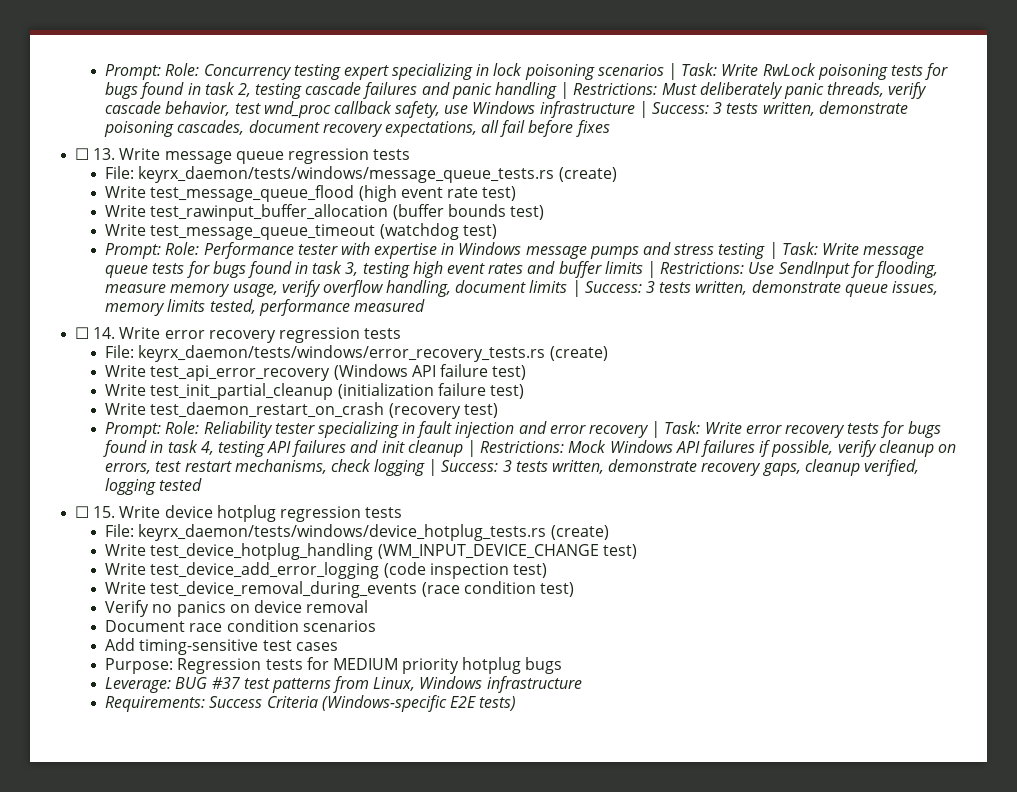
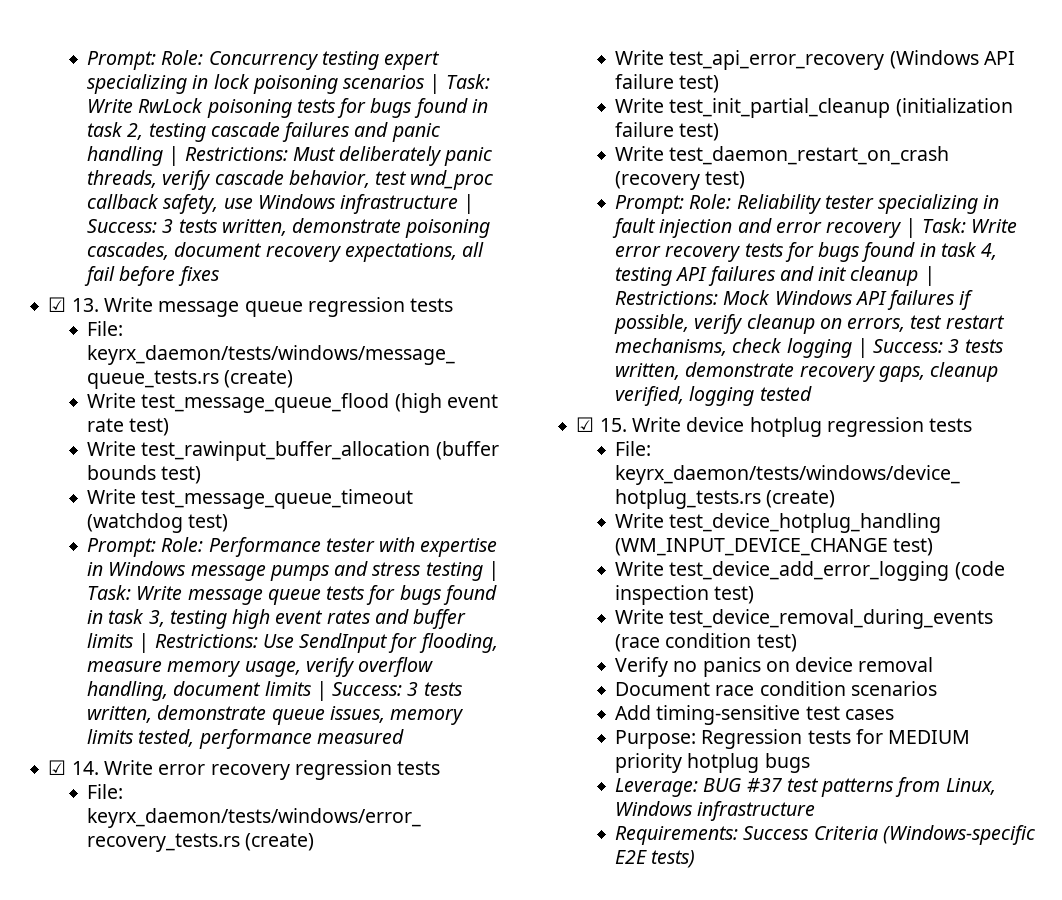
- ☐ 13. Write message queue regression tests
+ ☑ 13. Write message queue regression tests
- ☐ 14. Write error recovery regression tests
+ ☑ 14. Write error recovery regression tests
- ☐ 15. Write device hotplug regression tests
+ ☑ 15. Write device hotplug regression tests

